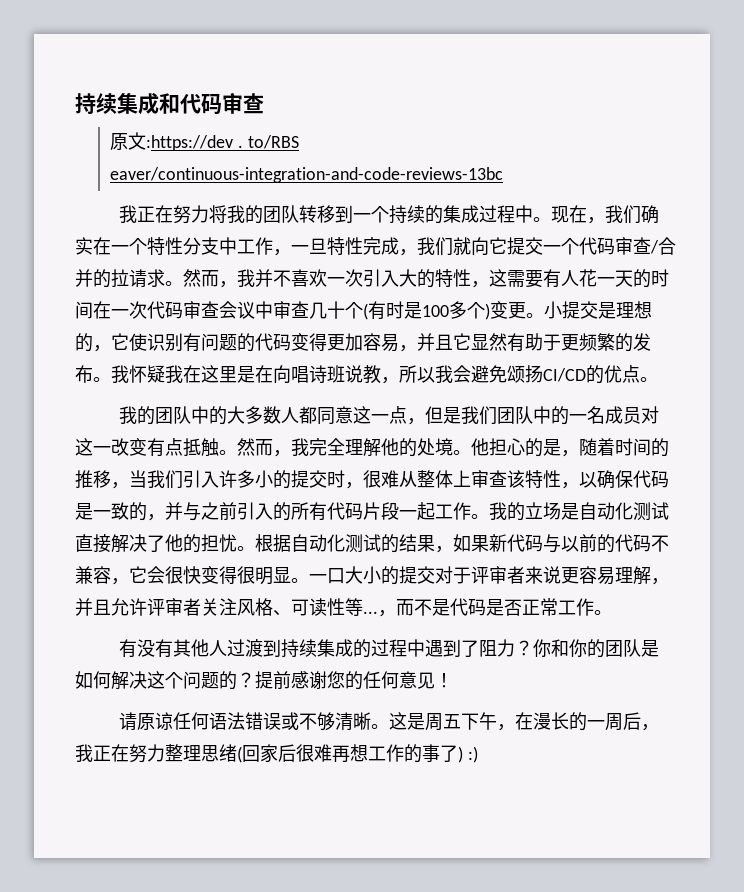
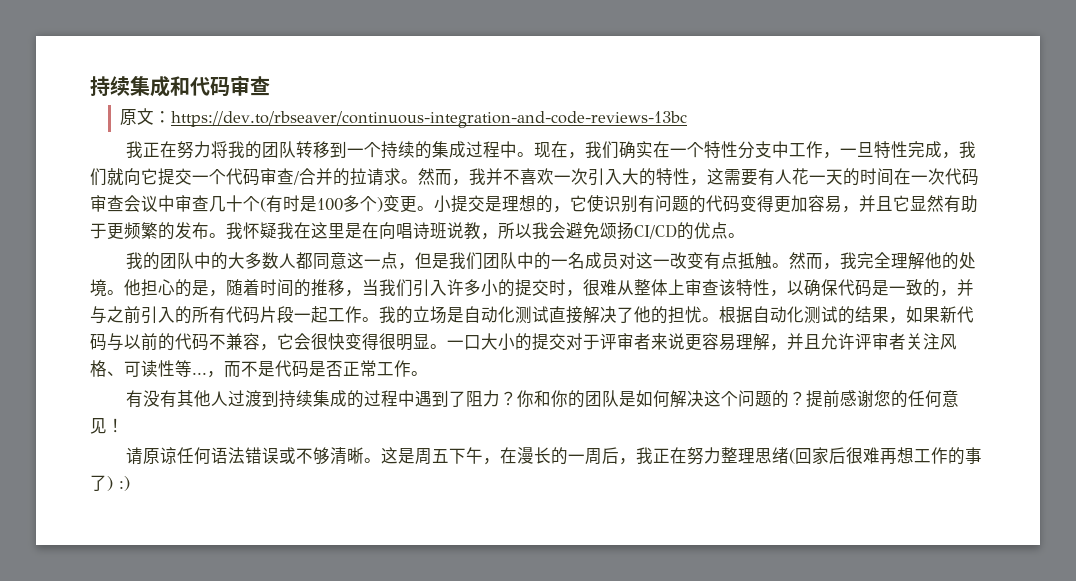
- 原文:https://dev . to/RBS eaver/continuous-integration-and-code-reviews-13bc
+ 原文：https://dev.to/rbseaver/continuous-integration-and-code-reviews-13bc

